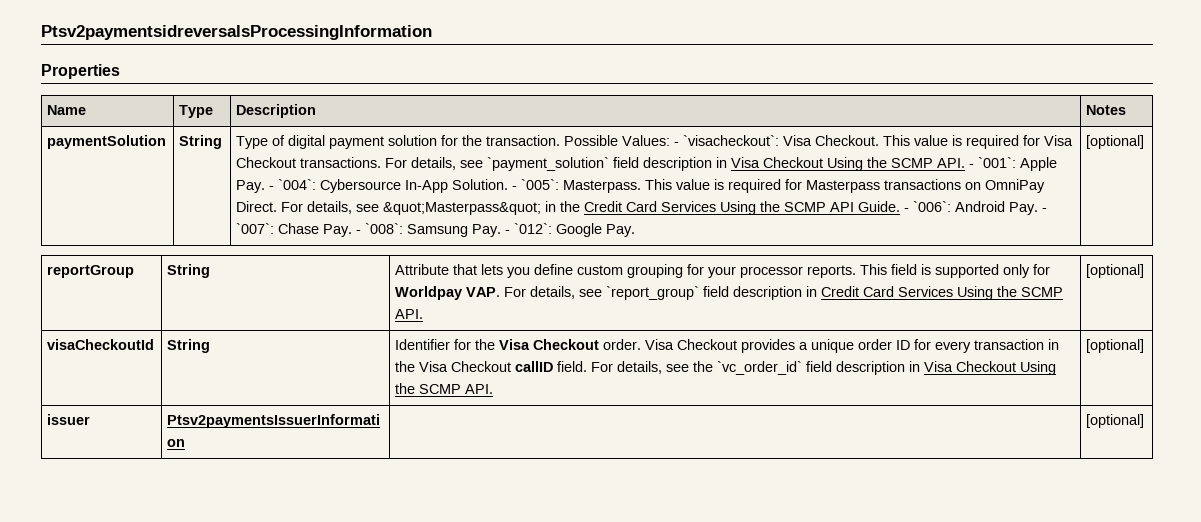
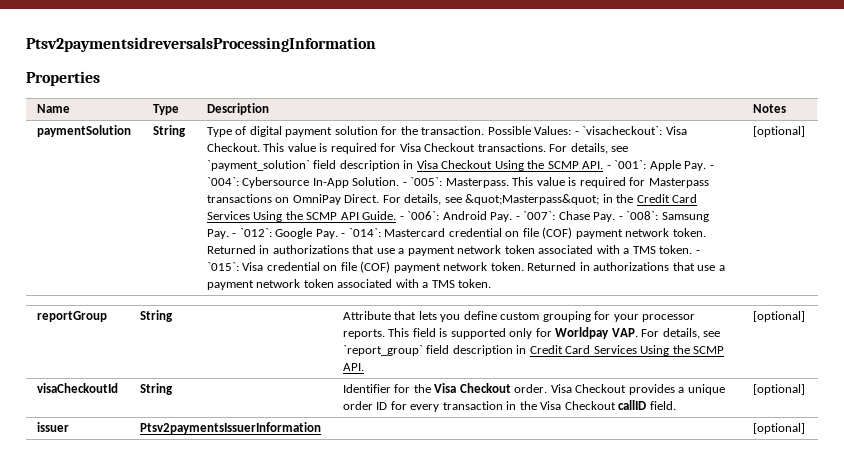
- - `006`: Android Pay. - `007`: Chase Pay. - `008`: Samsung Pay. - `012`: Google Pay.
+ - `006`: Android Pay. - `007`: Chase Pay. - `008`: Samsung Pay. - `012`: Google Pay. - `014`: Mastercard credential on file (COF) payment network token. Returned in authorizations that use a payment network token associated with a TMS token. - `015`: Visa credential on file (COF) payment network token. Returned in authorizations that use a payment network token associated with a TMS token.
- visaCheckoutId | String | Identifier for the Visa Checkout order. Visa Checkout provides a unique order ID for every transaction in the Visa Checkout callID field. For details, see the `vc_order_id` field description in Visa Checkout Using the SCMP API. | [optional]
+ visaCheckoutId | String | Identifier for the Visa Checkout order. Visa Checkout provides a unique order ID for every transaction in the Visa Checkout callID field. | [optional]

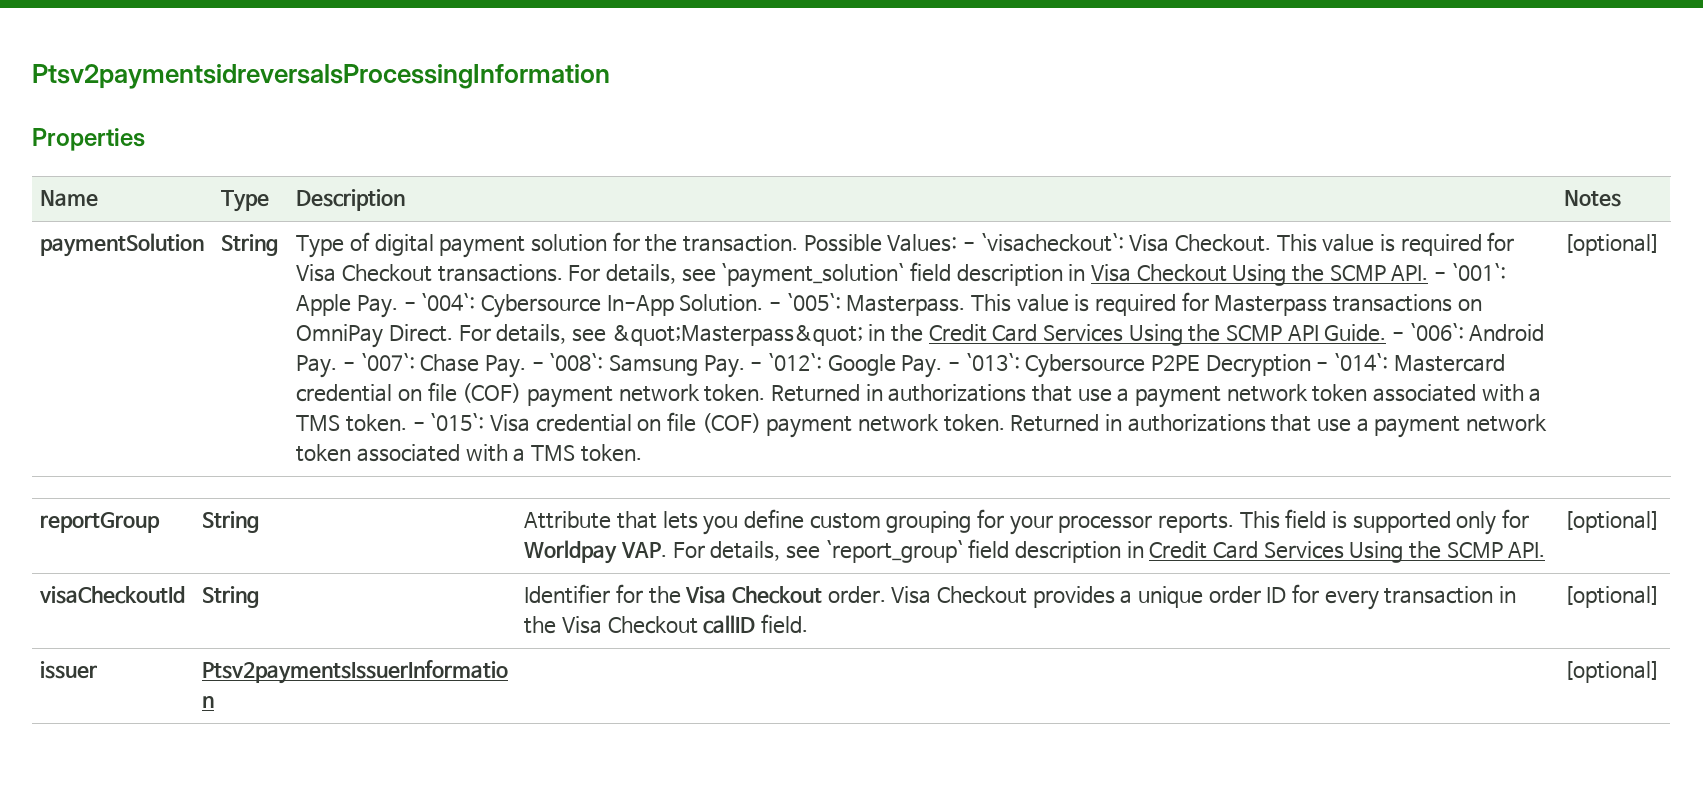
- - `006`: Android Pay. - `007`: Chase Pay. - `008`: Samsung Pay. - `012`: Google Pay. - `014`: Mastercard credential on file (COF) payment network token.
+ - `006`: Android Pay. - `007`: Chase Pay. - `008`: Samsung Pay. - `012`: Google Pay. - `013`: Cybersource P2PE Decryption - `014`: Mastercard credential on file (COF) payment network token.

